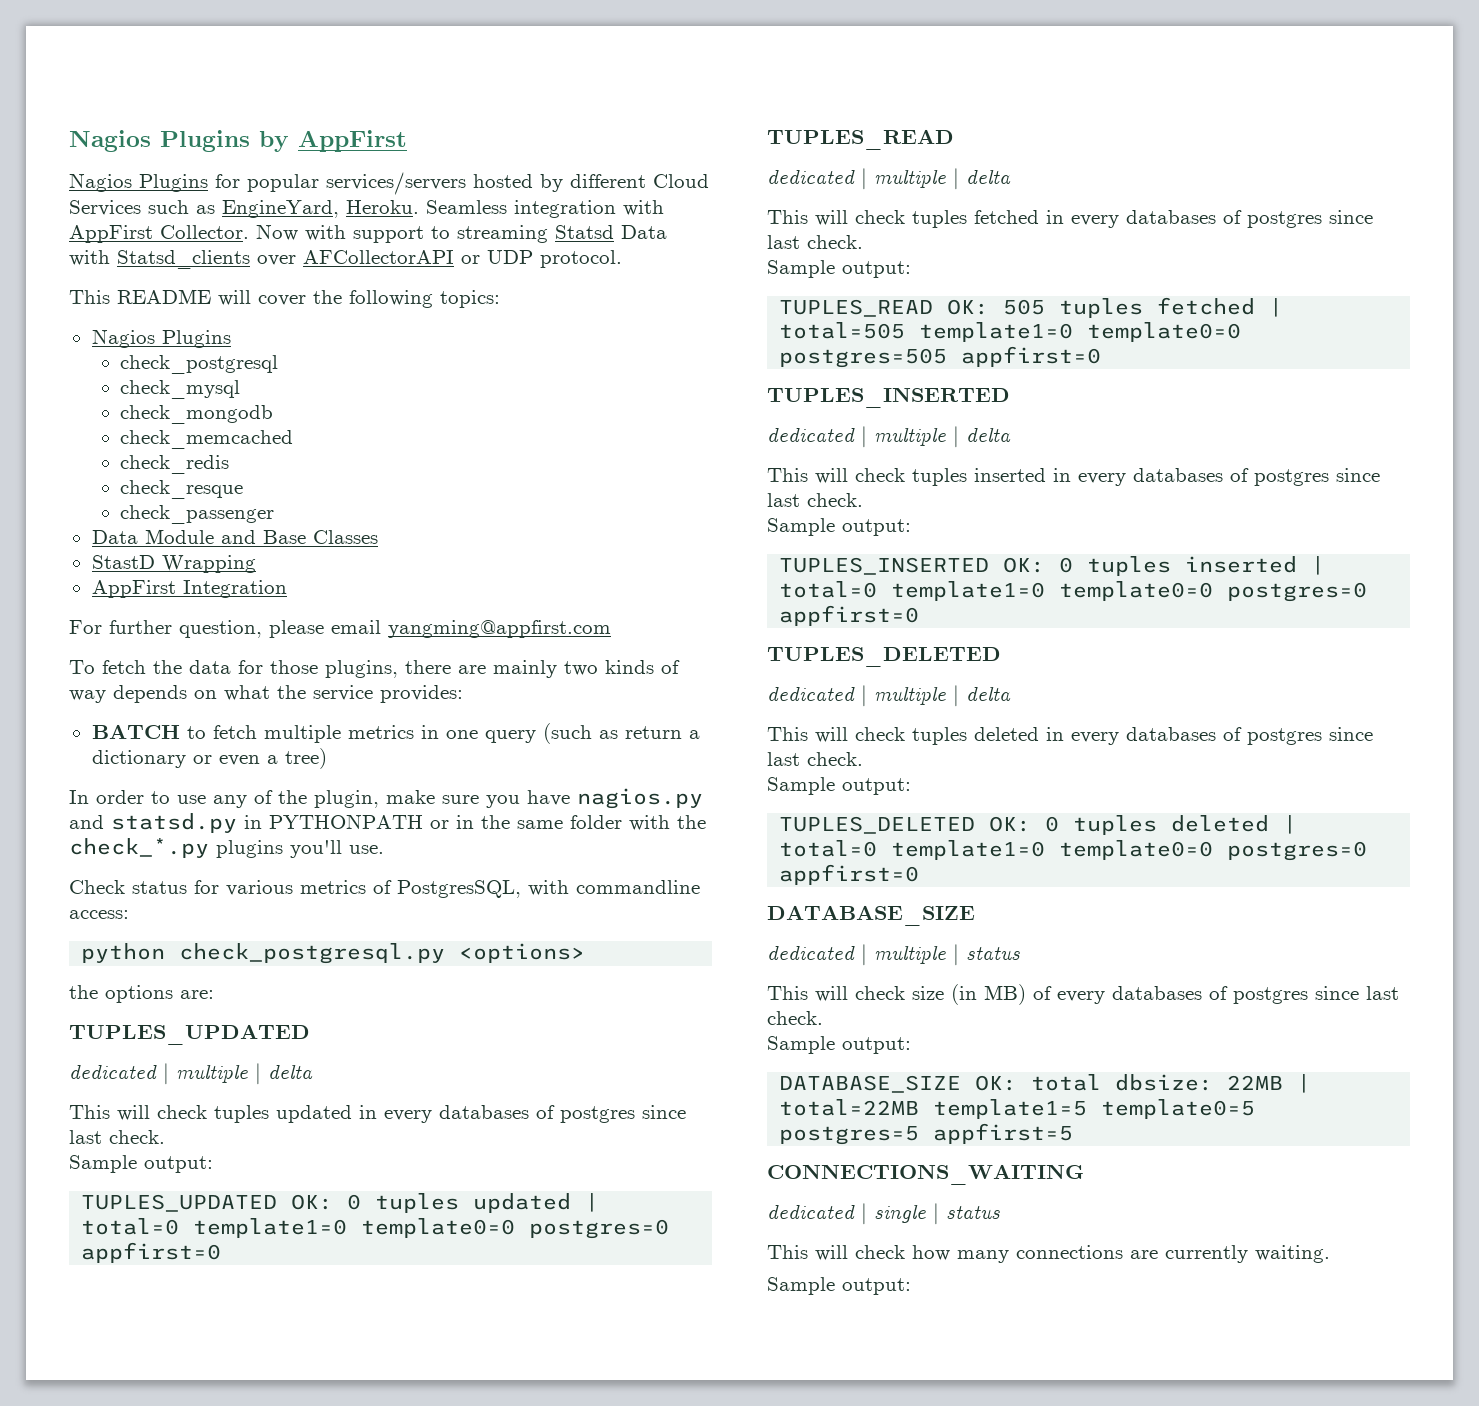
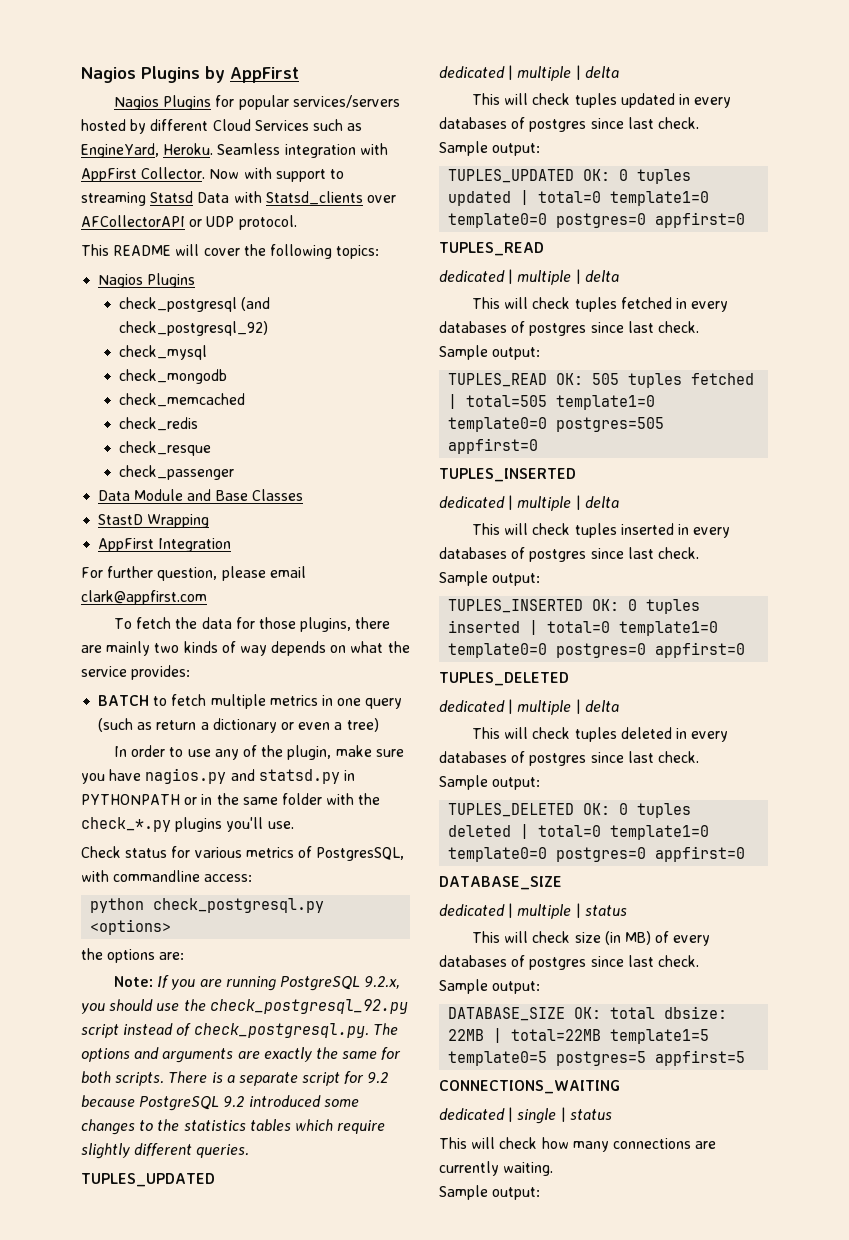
- check_postgresql
+ check_postgresql (and check_postgresql_92)
- For further question, please email yangming@appfirst.com
+ For further question, please email clark@appfirst.com
+ Note: If you are running PostgreSQL 9.2.x, you should use the check_postgresql_92.py script instead of check_postgresql.py. The options and arguments are exactly the same for both scripts. There is a separate script for 9.2 because PostgreSQL 9.2 introduced some changes to the statistics tables which require slightly different queries.

